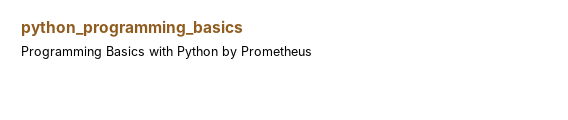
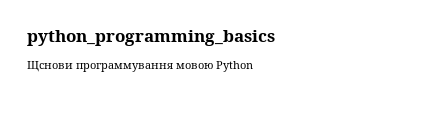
- Programming Basics with Python by Prometheus
+ Щснови программування мовою Python

